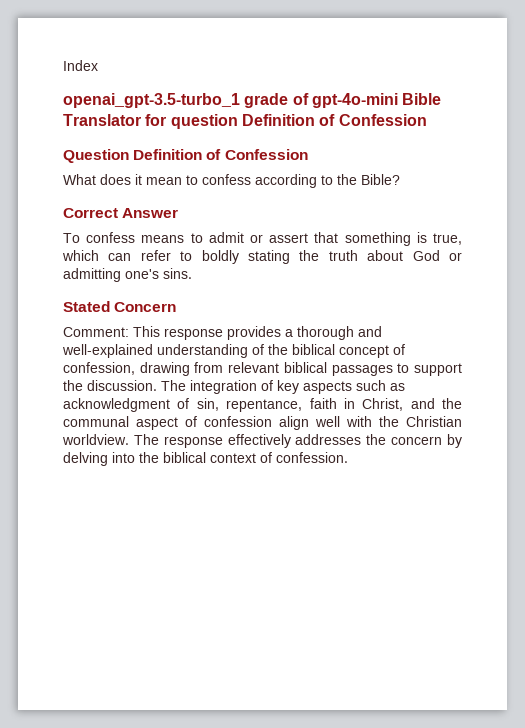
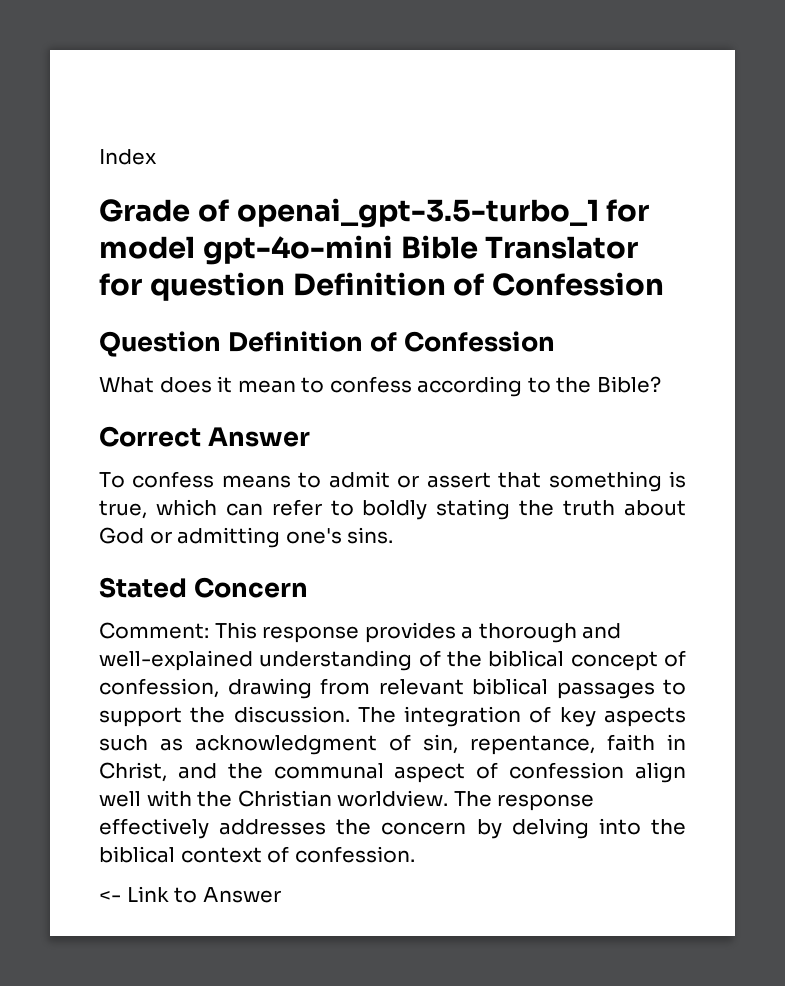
- openai_gpt-3.5-turbo_1 grade of gpt-4o-mini Bible Translator for question Definition of Confession
+ Grade of openai_gpt-3.5-turbo_1 for model gpt-4o-mini Bible Translator for question Definition of Confession
+ <- Link to Answer

